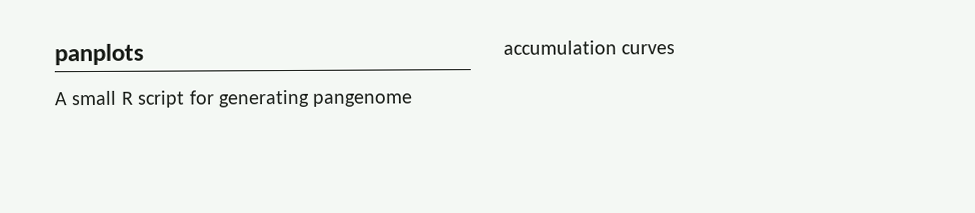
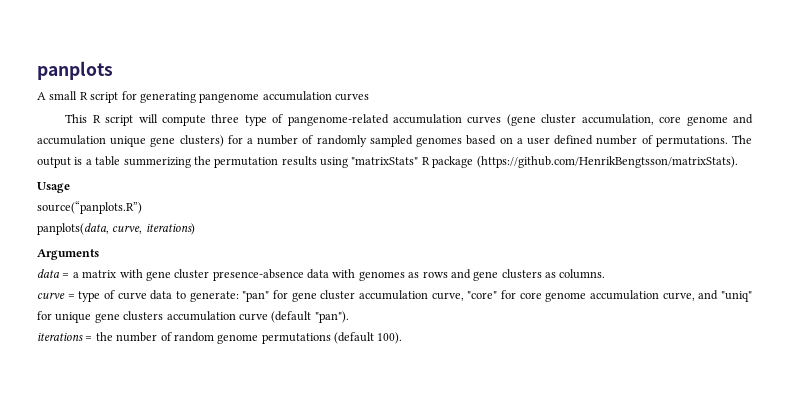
+ This R script will compute three type of pangenome-related accumulation curves (gene cluster accumulation, core genome and accumulation unique gene clusters) for a number of randomly sampled genomes based on a user defined number of permutations. The output is a table summerizing the permutation results using "matrixStats" R package (https://github.com/HenrikBengtsson/matrixStats).
+ Usage
+ source(“panplots.R”)
+ panplots(data, curve, iterations)
+ Arguments
+ data = a matrix with gene cluster presence-absence data with genomes as rows and gene clusters as columns.
+ curve = type of curve data to generate: "pan" for gene cluster accumulation curve, "core" for core genome accumulation curve, and "uniq" for unique gene clusters accumulation curve (default "pan").
+ iterations = the number of random genome permutations (default 100).

